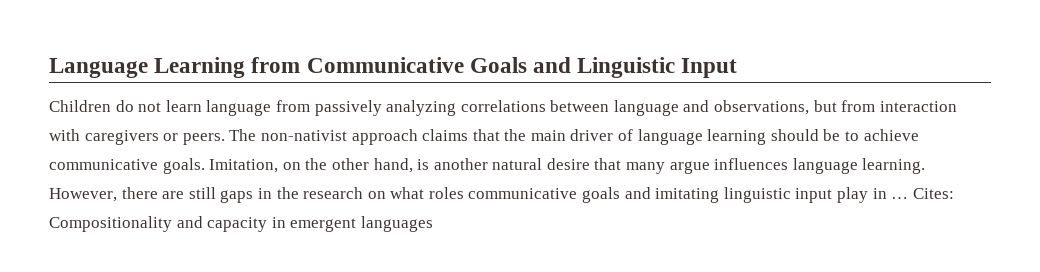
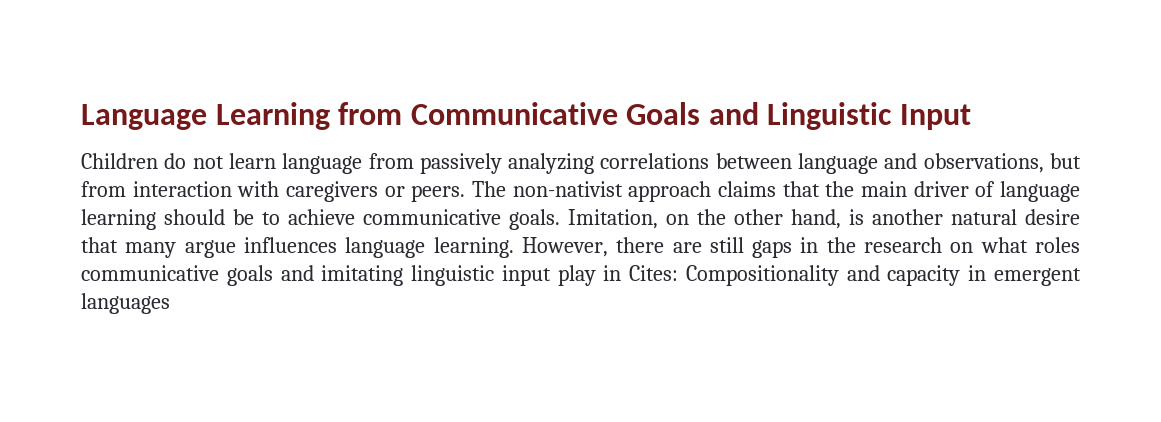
- However, there are still gaps in the research on what roles communicative goals and imitating linguistic input play in … Cites: Compositionality and capacity in emergent languages
+ However, there are still gaps in the research on what roles communicative goals and imitating linguistic input play in Cites: Compositionality and capacity in emergent languages

